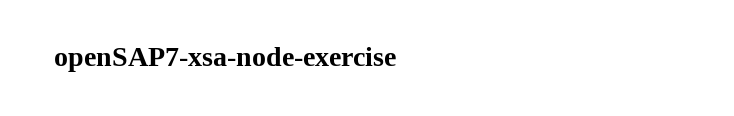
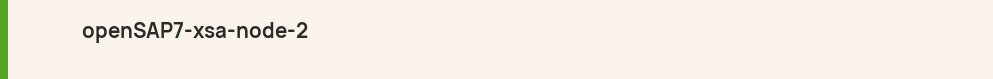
- openSAP7-xsa-node-exercise
+ openSAP7-xsa-node-2

